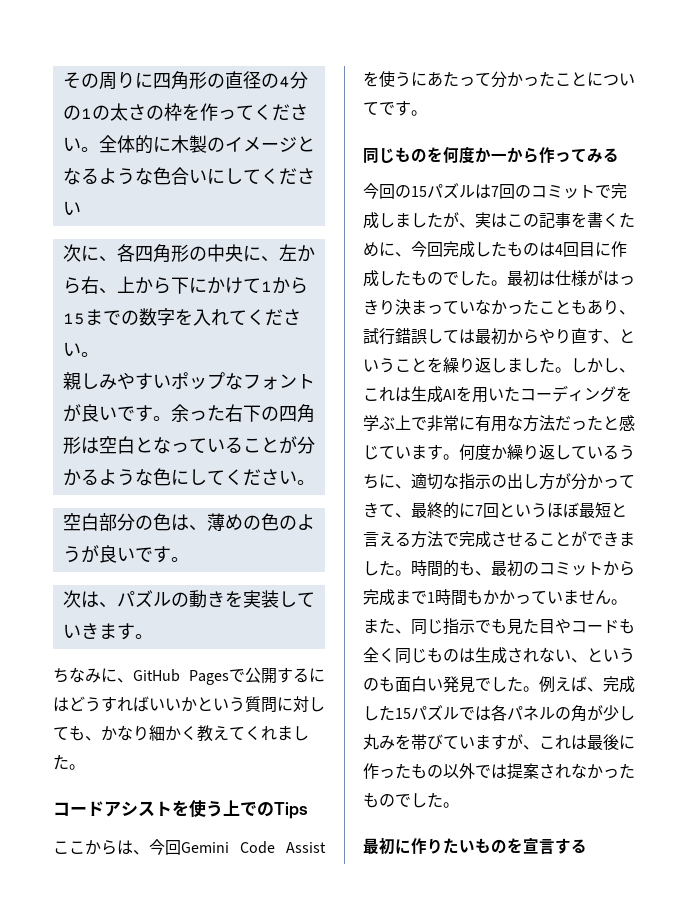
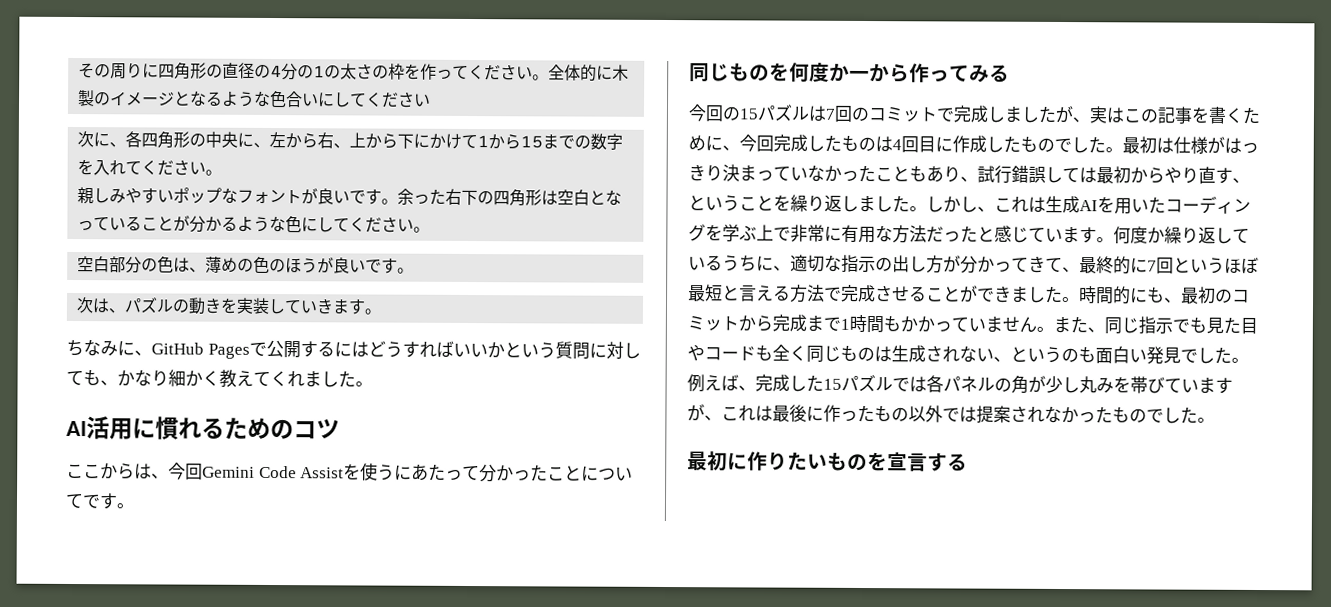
- 空白部分の色は、薄めの色のようが良いです。
+ 空白部分の色は、薄めの色のほうが良いです。
- コードアシストを使う上でのTips
+ AI活用に慣れるためのコツ
- 時間的も、最初のコミットから完成まで1時間もかかっていません。
+ 時間的にも、最初のコミットから完成まで1時間もかかっていません。

